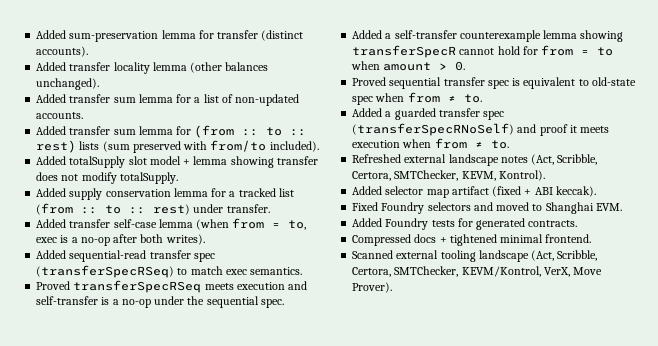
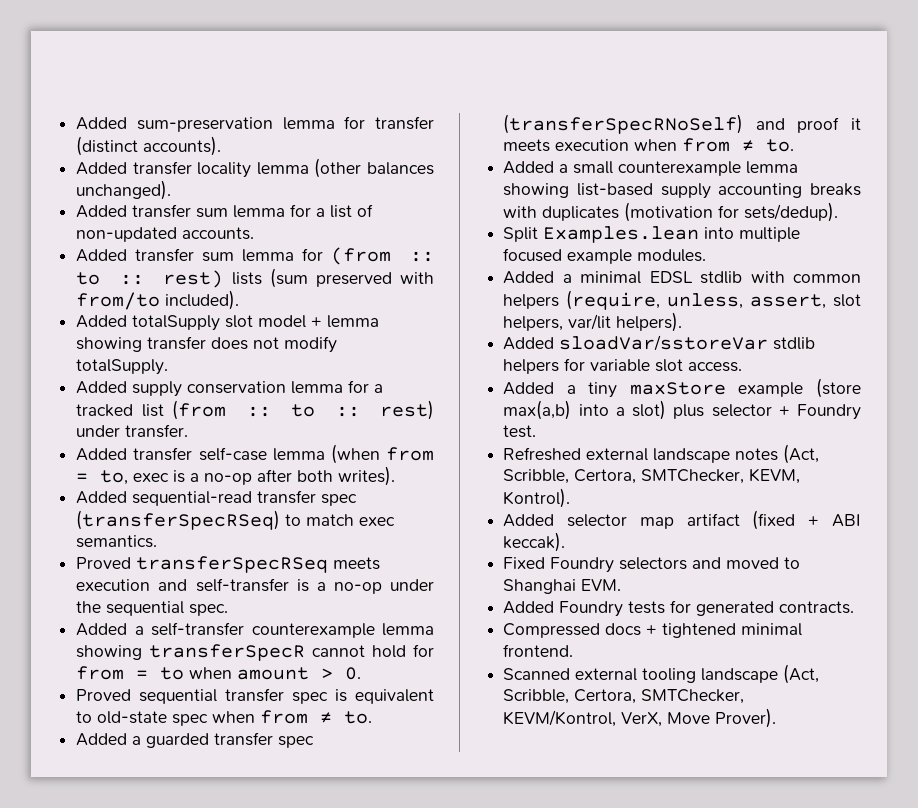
+ Added a small counterexample lemma showing list-based supply accounting breaks with duplicates (motivation for sets/dedup).
+ Split Examples.lean into multiple focused example modules.
+ Added a minimal EDSL stdlib with common helpers (require, unless, assert, slot helpers, var/lit helpers).
+ Added sloadVar/sstoreVar stdlib helpers for variable slot access.
+ Added a tiny maxStore example (store max(a,b) into a slot) plus selector + Foundry test.

